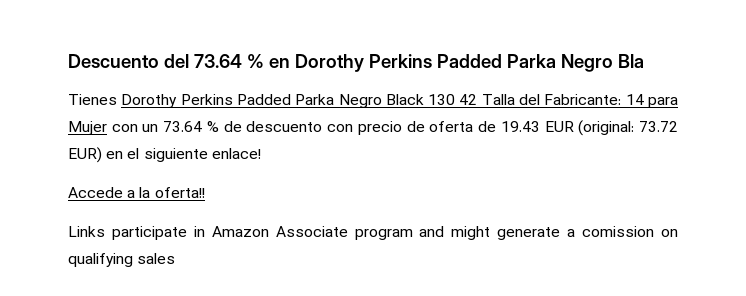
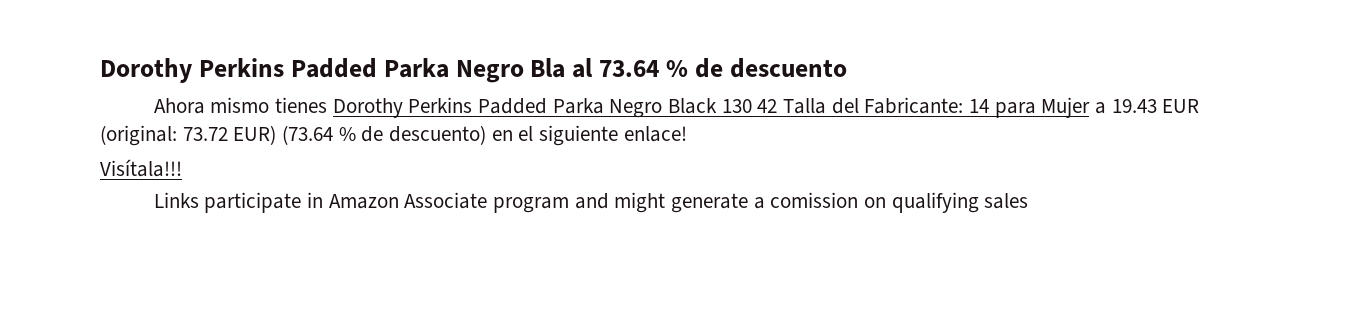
- Descuento del 73.64 % en Dorothy Perkins Padded Parka Negro Bla
- Tienes Dorothy Perkins Padded Parka Negro Black 130 42 Talla del Fabricante: 14 para Mujer con un 73.64 % de descuento con precio de oferta de 19.43 EUR (original: 73.72 EUR) en el siguiente enlace!
+ Dorothy Perkins Padded Parka Negro Bla al 73.64 % de descuento
+ Ahora mismo tienes Dorothy Perkins Padded Parka Negro Black 130 42 Talla del Fabricante: 14 para Mujer a 19.43 EUR (original: 73.72 EUR) (73.64 % de descuento) en el siguiente enlace!
- Accede a la oferta!!
+ Visítala!!!

